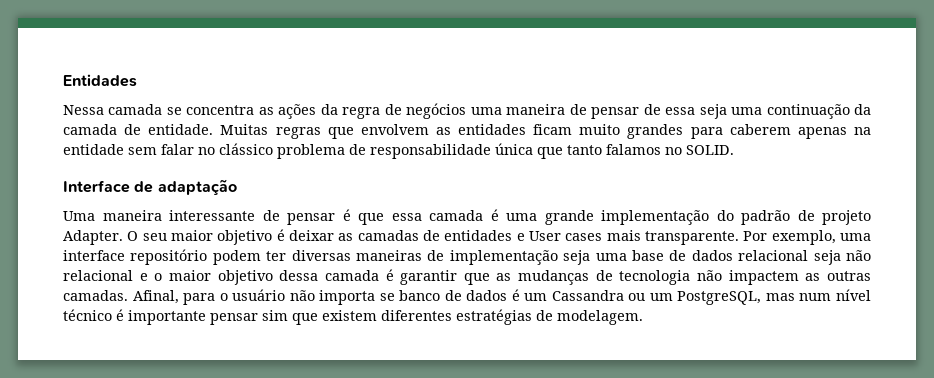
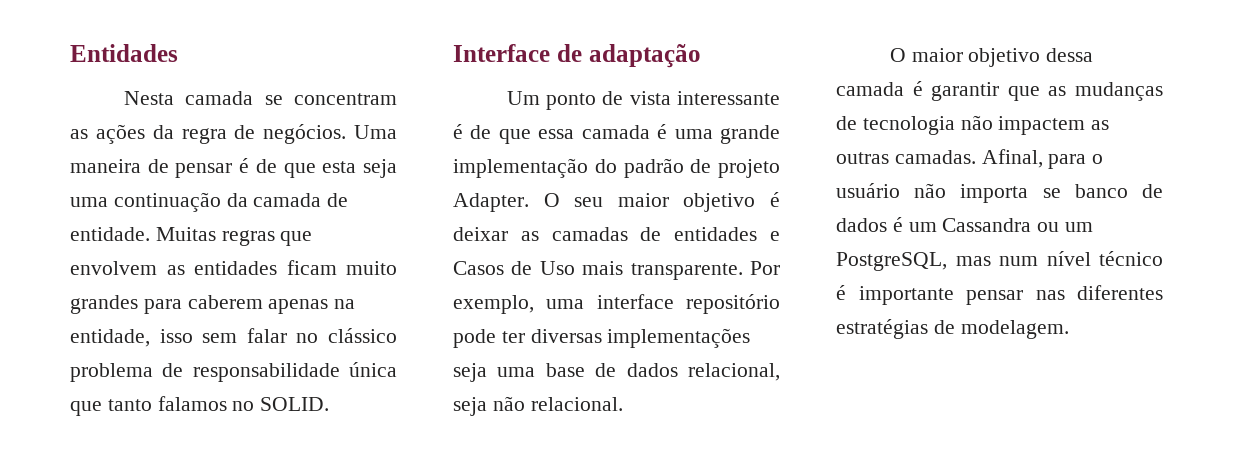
- Nessa camada se concentra as ações da regra de negócios uma maneira de pensar de essa seja uma continuação da camada de entidade.
+ Nesta camada se concentram as ações da regra de negócios. Uma maneira de pensar é de que esta seja uma continuação da camada de entidade.
- Muitas regras que envolvem as entidades ficam muito grandes para caberem apenas na entidade sem falar no clássico problema de responsabilidade única que tanto falamos no SOLID.
+ Muitas regras que envolvem as entidades ficam muito grandes para caberem apenas na entidade, isso sem falar no clássico problema de responsabilidade única que tanto falamos no SOLID.
- Uma maneira interessante de pensar é que essa camada é uma grande implementação do padrão de projeto Adapter.
+ Um ponto de vista interessante é de que essa camada é uma grande implementação do padrão de projeto Adapter.
- O seu maior objetivo é deixar as camadas de entidades e User cases mais transparente.
+ O seu maior objetivo é deixar as camadas de entidades e Casos de Uso mais transparente.
- Por exemplo, uma interface repositório podem ter diversas maneiras de implementação seja uma base de dados relacional seja não relacional e o maior objetivo dessa camada é garantir que as mudanças de tecnologia não impactem as outras camadas.
+ Por exemplo, uma interface repositório pode ter diversas implementações seja uma base de dados relacional, seja não relacional.
+ O maior objetivo dessa camada é garantir que as mudanças de tecnologia não impactem as outras camadas.
- Afinal, para o usuário não importa se banco de dados é um Cassandra ou um PostgreSQL, mas num nível técnico é importante pensar sim que existem diferentes estratégias de modelagem.
+ Afinal, para o usuário não importa se banco de dados é um Cassandra ou um PostgreSQL, mas num nível técnico é importante pensar nas diferentes estratégias de modelagem.

